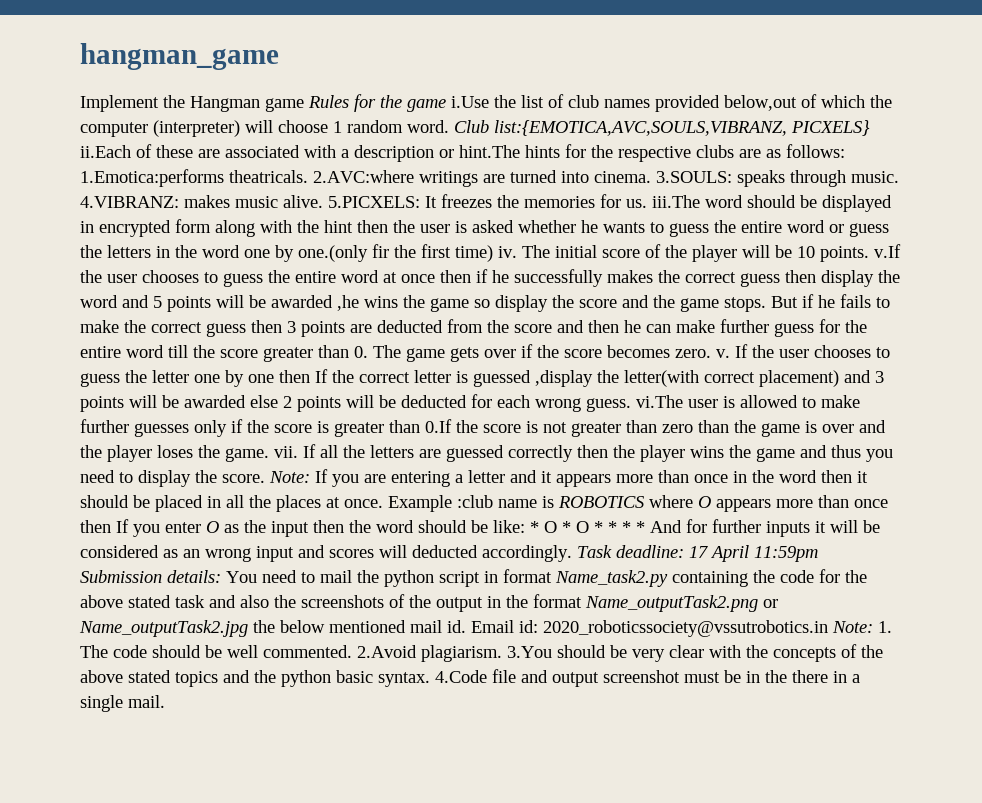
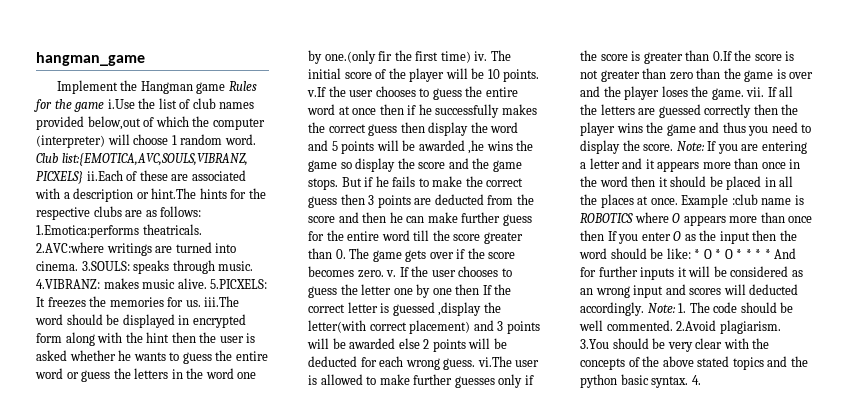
- Task deadline: 17 April 11:59pm Submission details: You need to mail the python script in format Name_task2.py containing the code for the above stated task and also the screenshots of the output in the format Name_outputTask2.png or Name_outputTask2.jpg the below mentioned mail id. Email id: 2020_roboticssociety@vssutrobotics.in Note: 1. The code should be well commented.
+ Note: 1. The code should be well commented.
- 4.Code file and output screenshot must be in the there in a single mail.
+ 4.

